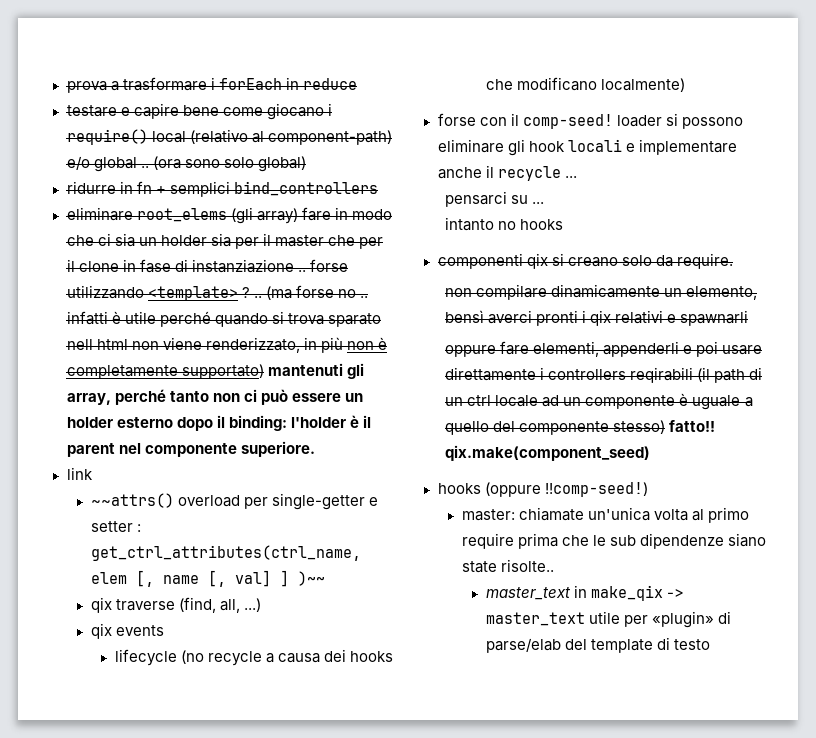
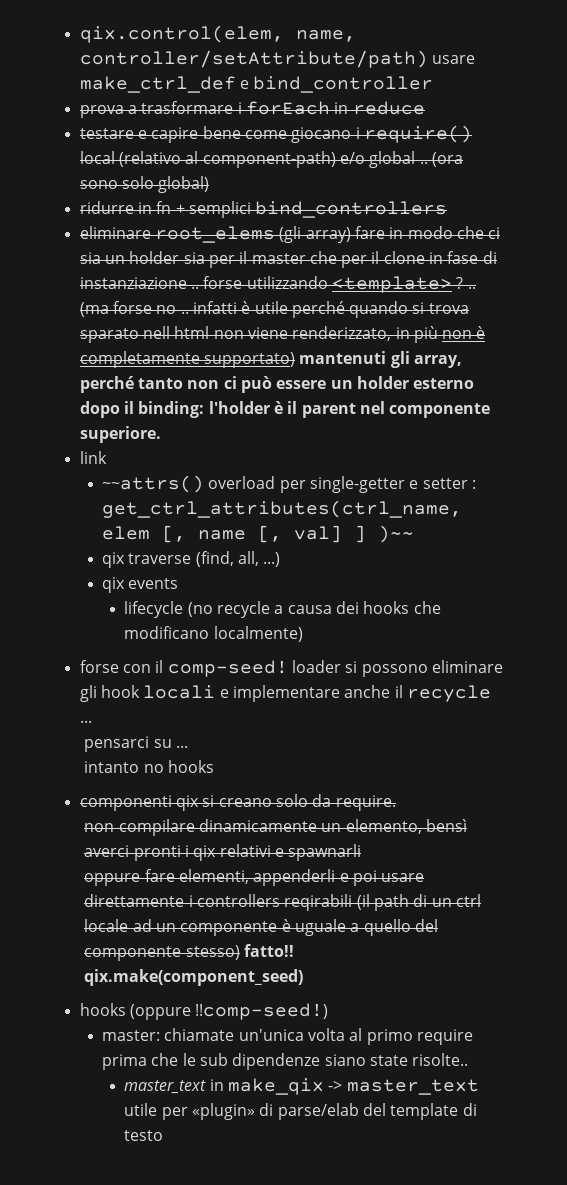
+ qix.control(elem, name, controller/setAttribute/path) usare make_ctrl_def e bind_controller

